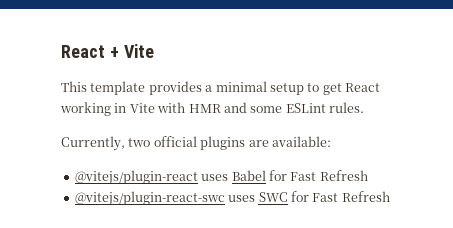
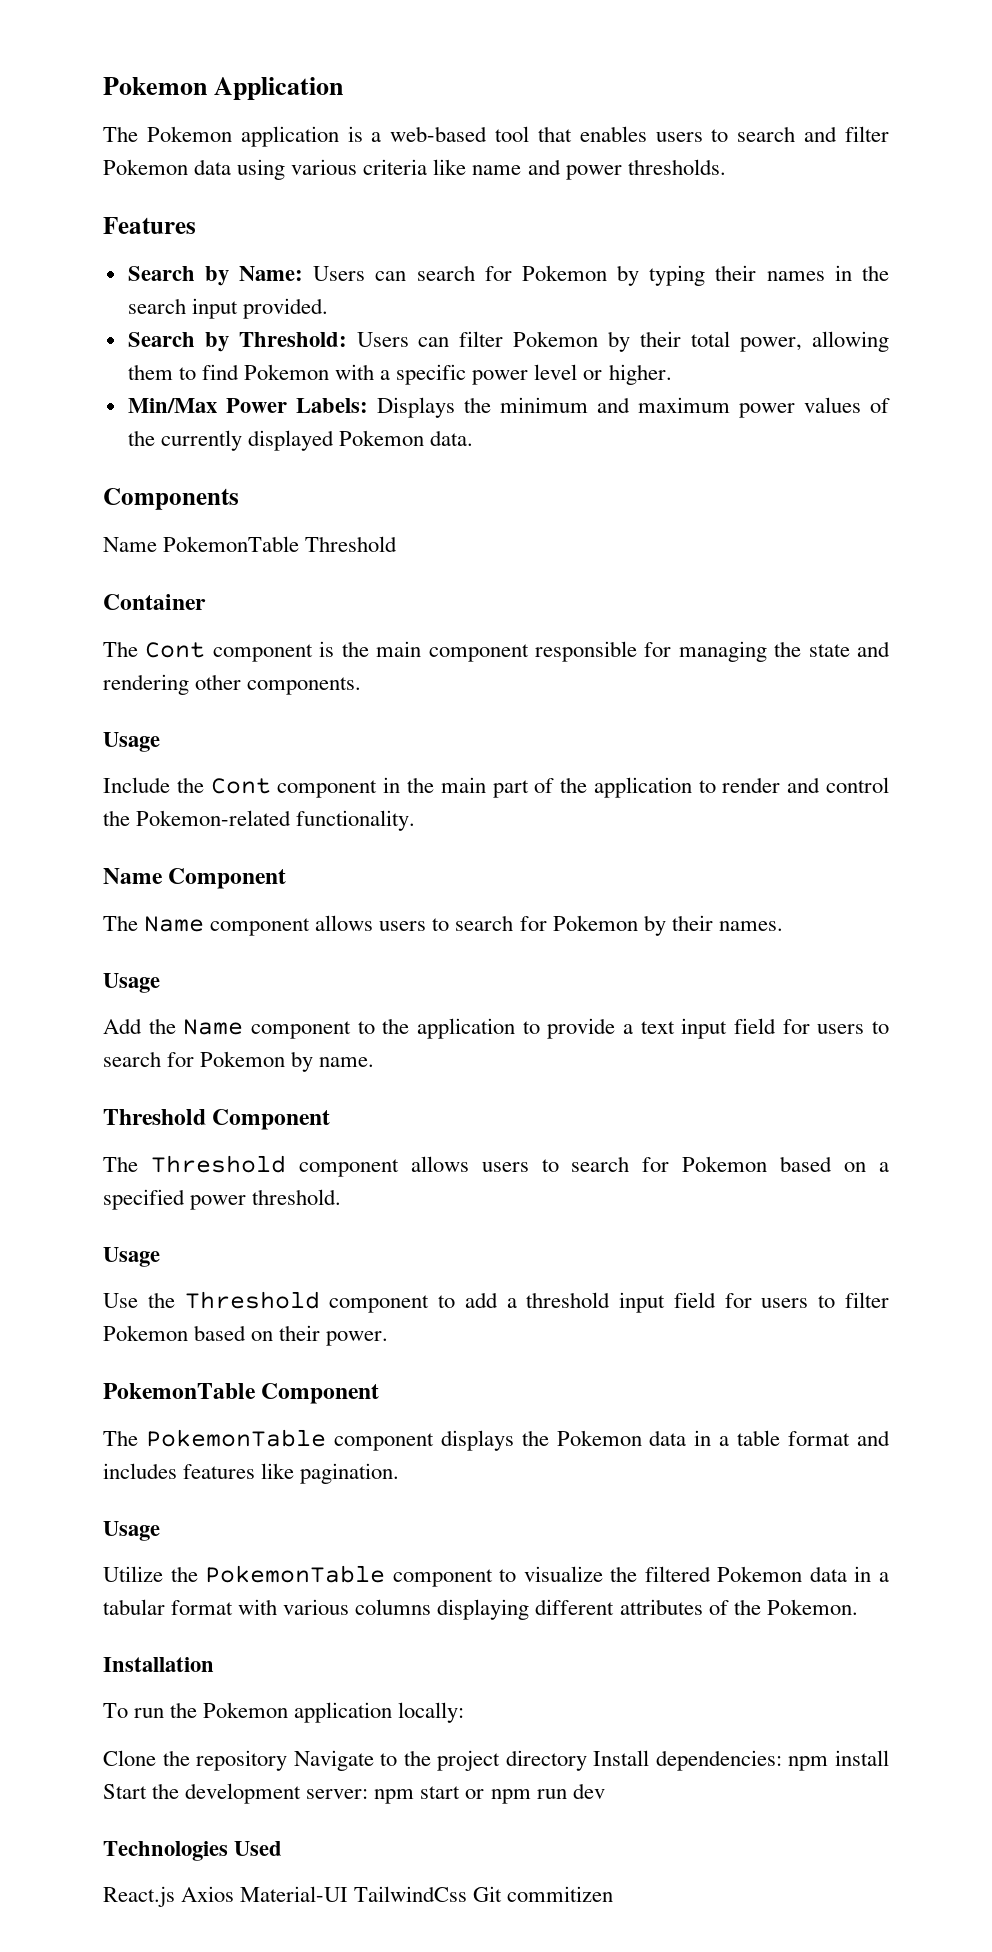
- React + Vite
- This template provides a minimal setup to get React working in Vite with HMR and some ESLint rules.
- Currently, two official plugins are available:
- @vitejs/plugin-react uses Babel for Fast Refresh
- @vitejs/plugin-react-swc uses SWC for Fast Refresh
+ Pokemon Application
+ The Pokemon application is a web-based tool that enables users to search and filter Pokemon data using various criteria like name and power thresholds.
+ Features
+ Search by Name: Users can search for Pokemon by typing their names in the search input provided.
+ Search by Threshold: Users can filter Pokemon by their total power, allowing them to find Pokemon with a specific power level or higher.
+ Min/Max Power Labels: Displays the minimum and maximum power values of the currently displayed Pokemon data.
+ Components
+ Name PokemonTable Threshold
+ Container
+ The Cont component is the main component responsible for managing the state and rendering other components.
+ Usage
+ Include the Cont component in the main part of the application to render and control the Pokemon-related functionality.
+ Name Component
+ The Name component allows users to search for Pokemon by their names.
+ Usage
+ Add the Name component to the application to provide a text input field for users to search for Pokemon by name.
+ Threshold Component
+ The Threshold component allows users to search for Pokemon based on a specified power threshold.
+ Usage
+ Use the Threshold component to add a threshold input field for users to filter Pokemon based on their power.
+ PokemonTable Component
+ The PokemonTable component displays the Pokemon data in a table format and includes features like pagination.
+ Usage
+ Utilize the PokemonTable component to visualize the filtered Pokemon data in a tabular format with various columns displaying different attributes of the Pokemon.
+ Installation
+ To run the Pokemon application locally:
+ Clone the repository Navigate to the project directory Install dependencies: npm install Start the development server: npm start or npm run dev
+ Technologies Used
+ React.js Axios Material-UI TailwindCss Git commitizen

